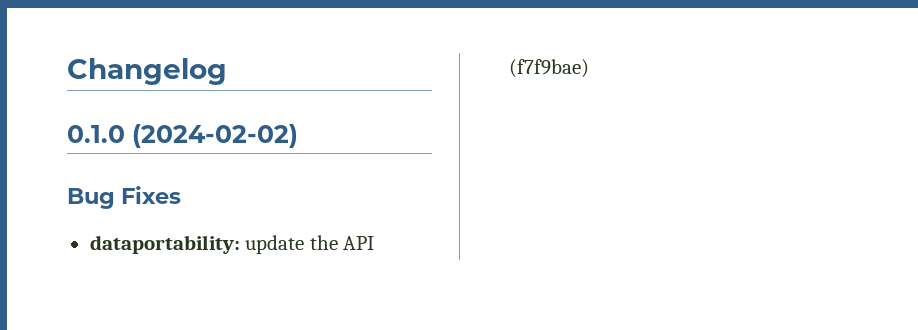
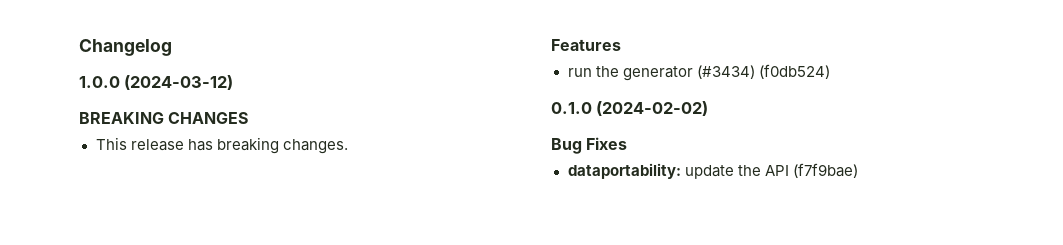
+ 1.0.0 (2024-03-12)
+ BREAKING CHANGES
+ This release has breaking changes.
+ Features
+ run the generator (#3434) (f0db524)

